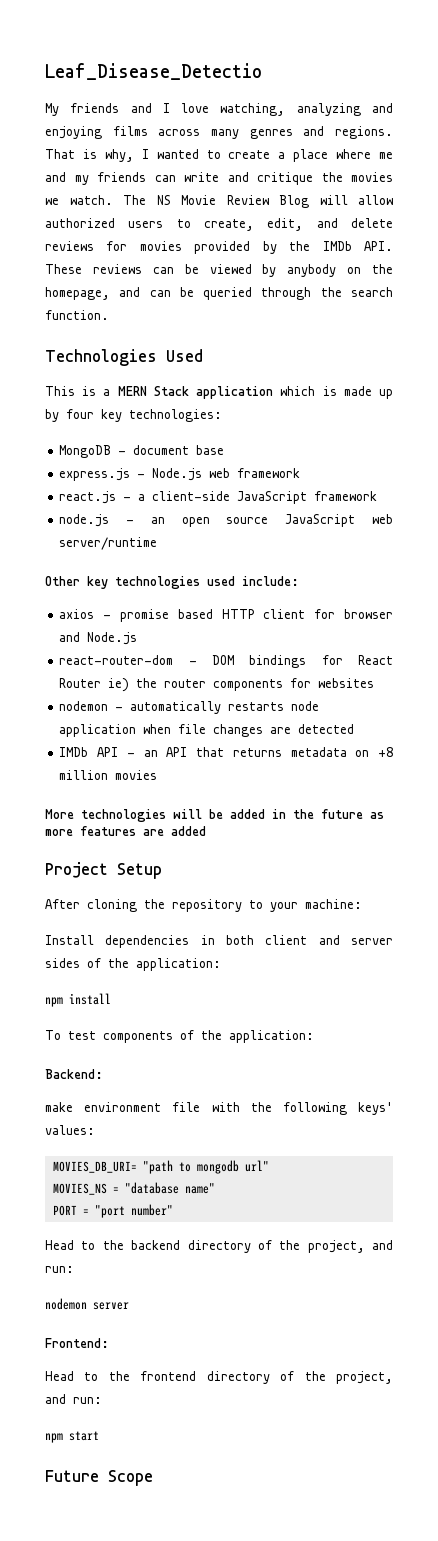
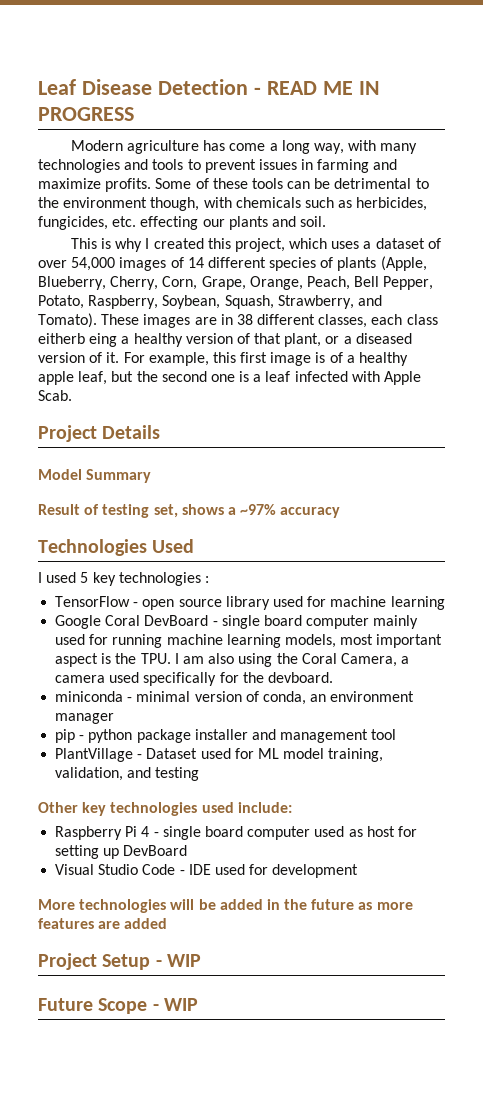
- Leaf_Disease_Detectio
- My friends and I love watching, analyzing and enjoying films across many genres and regions. That is why, I wanted to create a place where me and my friends can write and critique the movies we watch. The NS Movie Review Blog will allow authorized users to create, edit, and delete reviews for movies provided by the IMDb API. These reviews can be viewed by anybody on the homepage, and can be queried through the search function.
+ Leaf Disease Detection - READ ME IN PROGRESS
+ Modern agriculture has come a long way, with many technologies and tools to prevent issues in farming and maximize profits. Some of these tools can be detrimental to the environment though, with chemicals such as herbicides, fungicides, etc. effecting our plants and soil.
+ This is why I created this project, which uses a dataset of over 54,000 images of 14 different species of plants (Apple, Blueberry, Cherry, Corn, Grape, Orange, Peach, Bell Pepper, Potato, Raspberry, Soybean, Squash, Strawberry, and Tomato). These images are in 38 different classes, each class eitherb eing a healthy version of that plant, or a diseased version of it. For example, this first image is of a healthy apple leaf, but the second one is a leaf infected with Apple Scab.
+ Project Details
+ Model Summary
+ Result of testing set, shows a ~97% accuracy
  Technologies Used
- This is a MERN Stack application which is made up by four key technologies:
- MongoDB - document base
- express.js - Node.js web framework
- react.js - a client-side JavaScript framework
- node.js - an open source JavaScript web server/runtime
+ I used 5 key technologies :
+ TensorFlow - open source library used for machine learning
+ Google Coral DevBoard - single board computer mainly used for running machine learning models, most important aspect is the TPU. I am also using the Coral Camera, a camera used specifically for the devboard.
+ miniconda - minimal version of conda, an environment manager
+ pip - python package installer and management tool
+ PlantVillage - Dataset used for ML model training, validation, and testing
- axios - promise based HTTP client for browser and Node.js
- react-router-dom - DOM bindings for React Router ie) the router components for websites
- nodemon - automatically restarts node application when file changes are detected
- IMDb API - an API that returns metadata on +8 million movies
+ Raspberry Pi 4 - single board computer used as host for setting up DevBoard
+ Visual Studio Code - IDE used for development
- Project Setup
- After cloning the repository to your machine:
- Install dependencies in both client and server sides of the application:
- npm install
- To test components of the application:
- Backend:
- make environment file with the following keys' values:
- MOVIES_DB_URI= "path to mongodb url"
- MOVIES_NS = "database name"
- PORT = "port number"
- Head to the backend directory of the project, and run:
- nodemon server
- Frontend:
- Head to the frontend directory of the project, and run:
- npm start
+ Project Setup - WIP
- Future Scope
+ Future Scope - WIP

